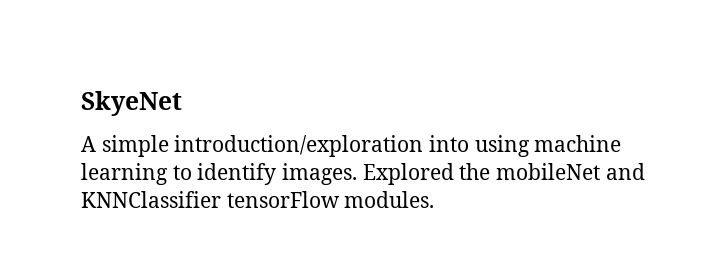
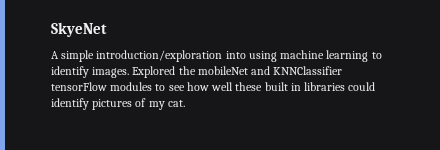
- Explored the mobileNet and KNNClassifier tensorFlow modules.
+ Explored the mobileNet and KNNClassifier tensorFlow modules to see how well these built in libraries could identify pictures of my cat.

